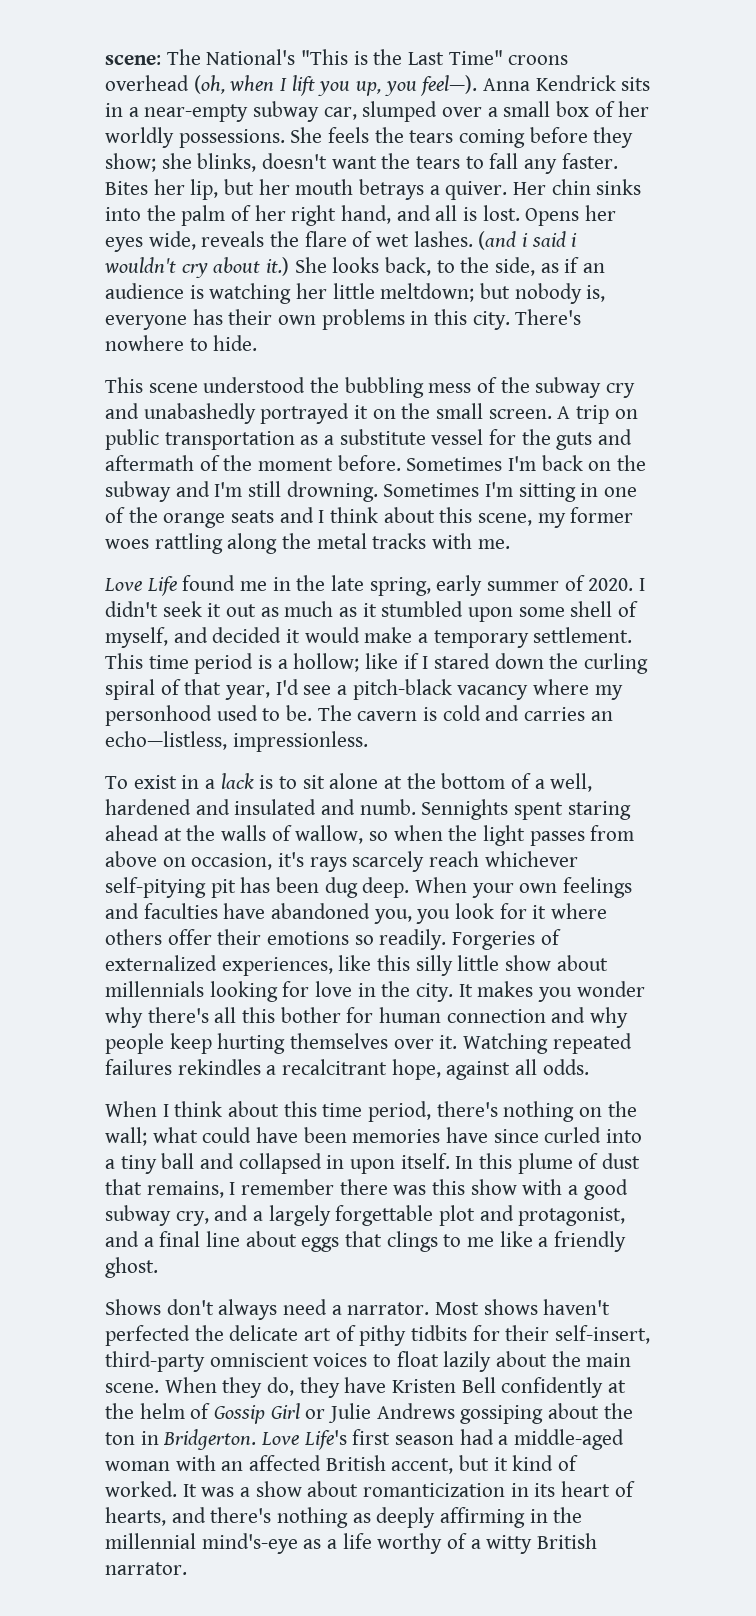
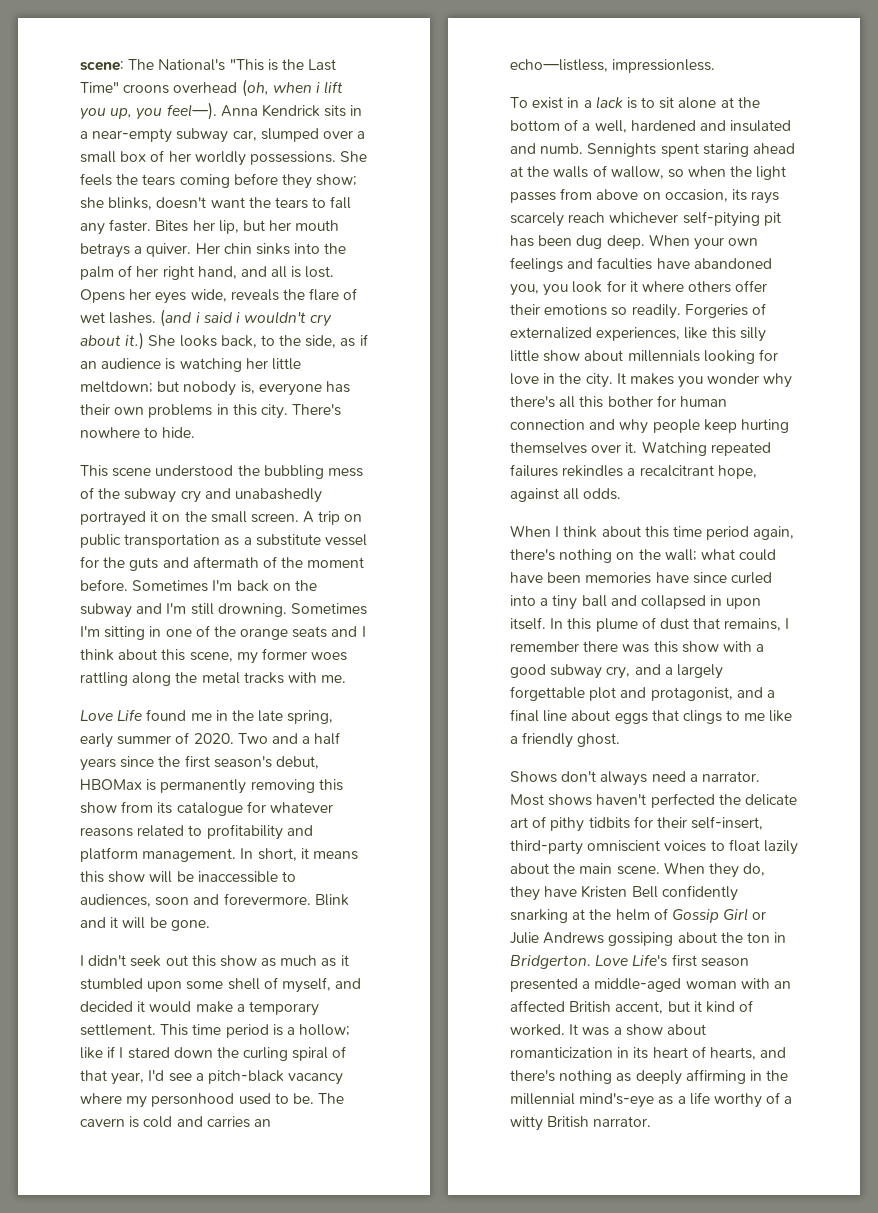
- scene: The National's "This is the Last Time" croons overhead (oh, when I lift you up, you feel—).
+ scene: The National's "This is the Last Time" croons overhead (oh, when i lift you up, you feel—).
- I didn't seek it out as much as it stumbled upon some shell of myself, and decided it would make a temporary settlement.
+ Two and a half years since the first season's debut, HBOMax is permanently removing this show from its catalogue for whatever reasons related to profitability and platform management. In short, it means this show will be inaccessible to audiences, soon and forevermore. Blink and it will be gone.
+ I didn't seek out this show as much as it stumbled upon some shell of myself, and decided it would make a temporary settlement.
- Sennights spent staring ahead at the walls of wallow, so when the light passes from above on occasion, it's rays scarcely reach whichever self-pitying pit has been dug deep.
+ Sennights spent staring ahead at the walls of wallow, so when the light passes from above on occasion, its rays scarcely reach whichever self-pitying pit has been dug deep.
- When I think about this time period, there's nothing on the wall; what could have been memories have since curled into a tiny ball and collapsed in upon itself.
+ When I think about this time period again, there's nothing on the wall; what could have been memories have since curled into a tiny ball and collapsed in upon itself.
- When they do, they have Kristen Bell confidently at the helm of Gossip Girl or Julie Andrews gossiping about the ton in Bridgerton.
+ When they do, they have Kristen Bell confidently snarking at the helm of Gossip Girl or Julie Andrews gossiping about the ton in Bridgerton.
- Love Life's first season had a middle-aged woman with an affected British accent, but it kind of worked.
+ Love Life's first season presented a middle-aged woman with an affected British accent, but it kind of worked.

